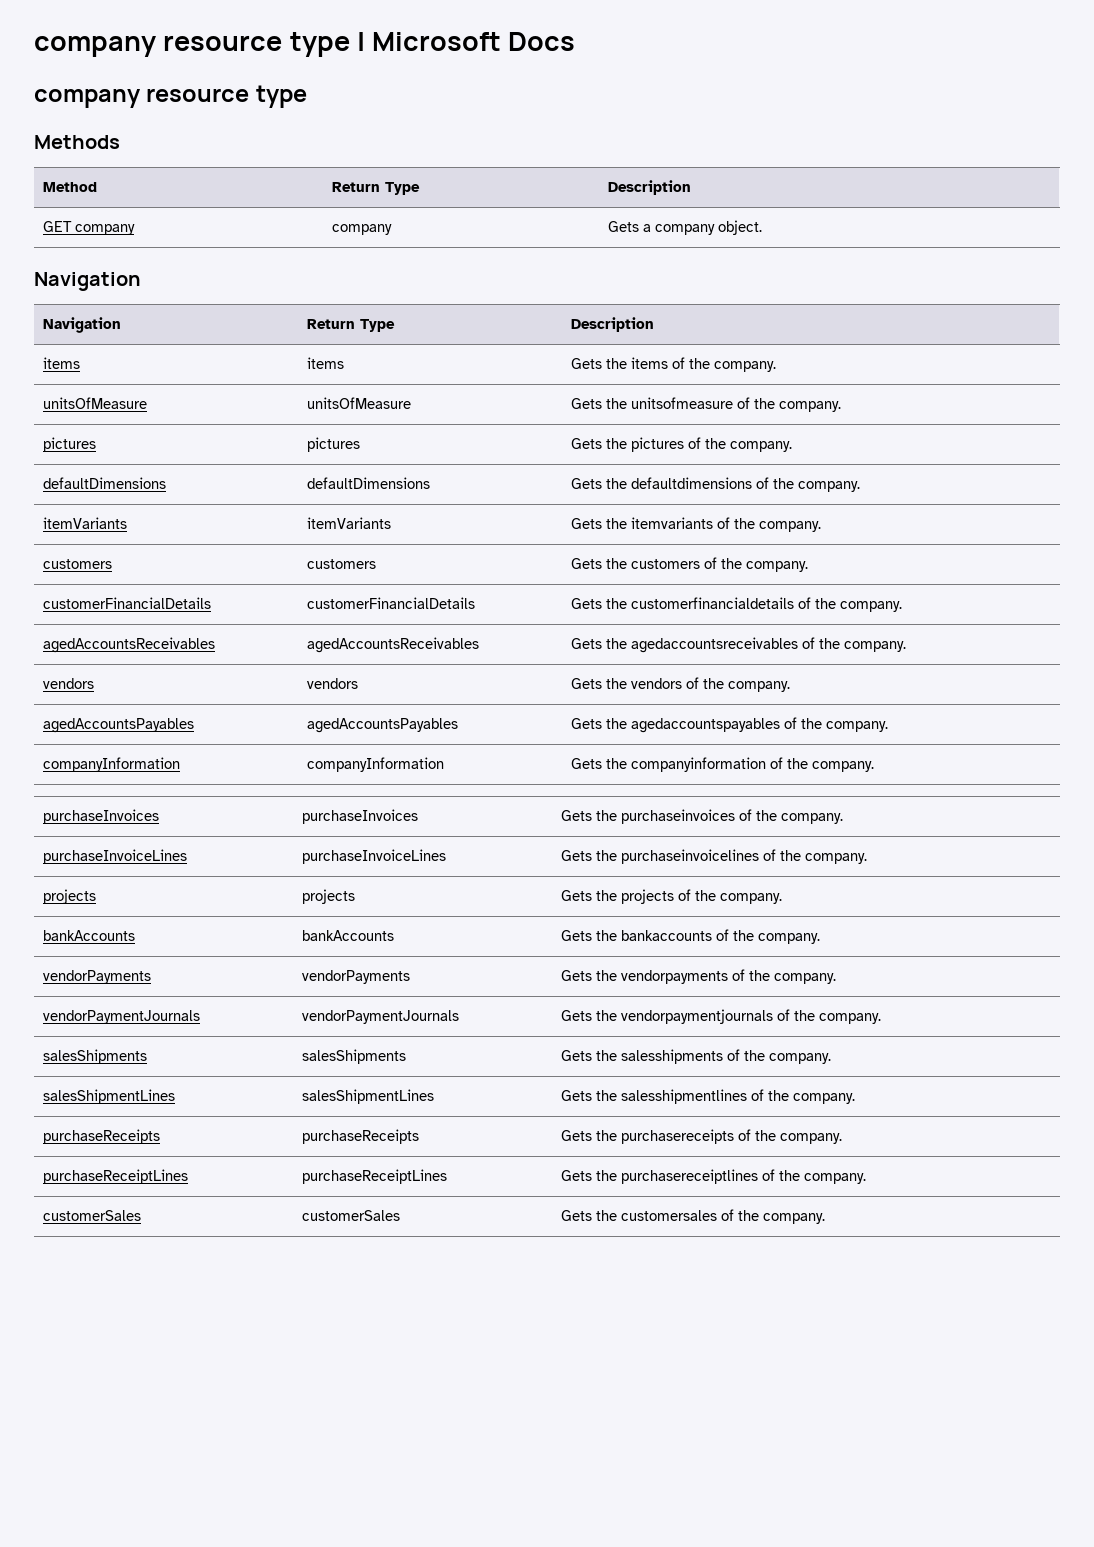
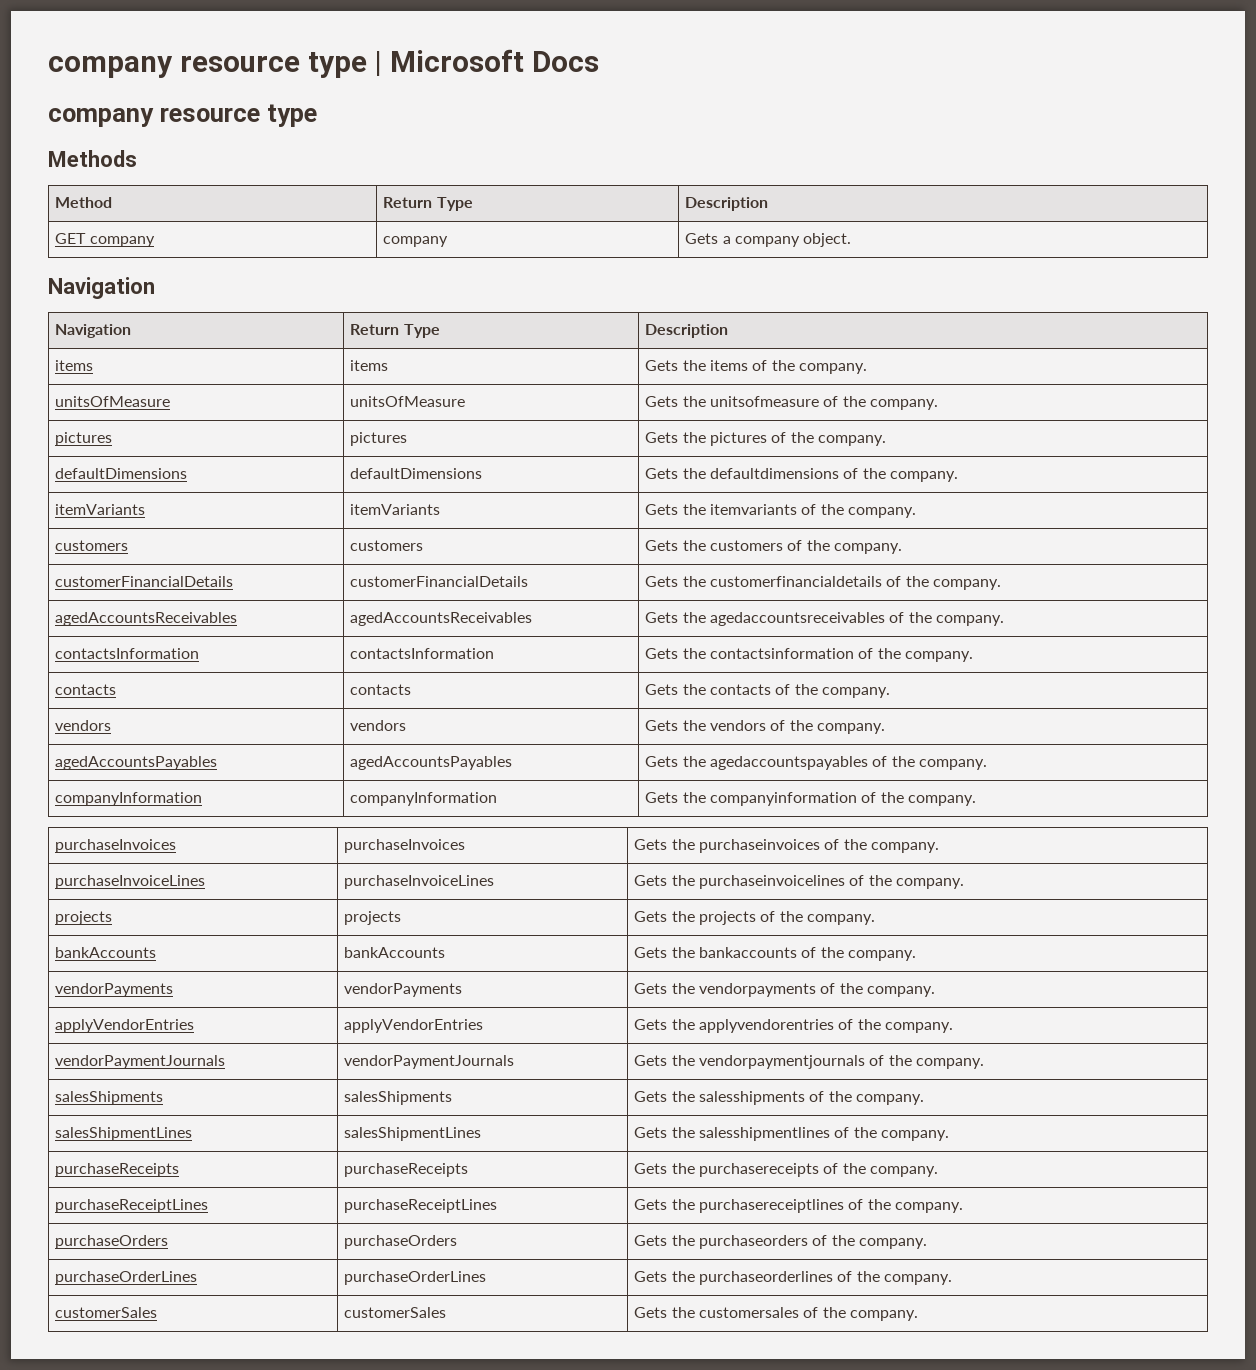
+ contactsInformation | contactsInformation | Gets the contactsinformation of the company.
+ contacts | contacts | Gets the contacts of the company.
+ applyVendorEntries | applyVendorEntries | Gets the applyvendorentries of the company.
+ purchaseOrders | purchaseOrders | Gets the purchaseorders of the company.
+ purchaseOrderLines | purchaseOrderLines | Gets the purchaseorderlines of the company.

